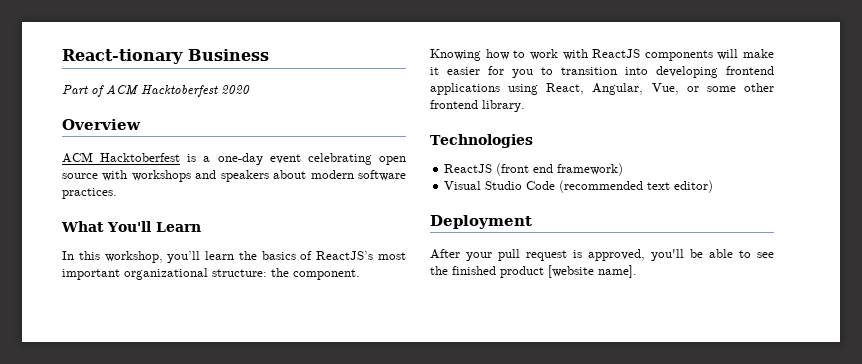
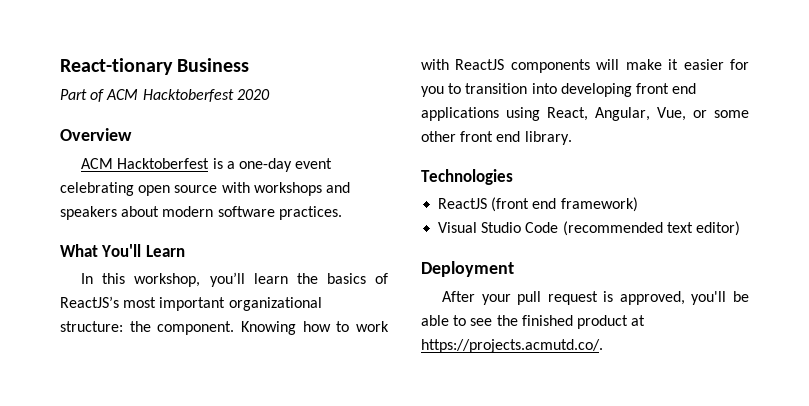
- Knowing how to work with ReactJS components will make it easier for you to transition into developing frontend applications using React, Angular, Vue, or some other frontend library.
+ Knowing how to work with ReactJS components will make it easier for you to transition into developing front end applications using React, Angular, Vue, or some other front end library.
- After your pull request is approved, you'll be able to see the finished product [website name].
+ After your pull request is approved, you'll be able to see the finished product at https://projects.acmutd.co/.

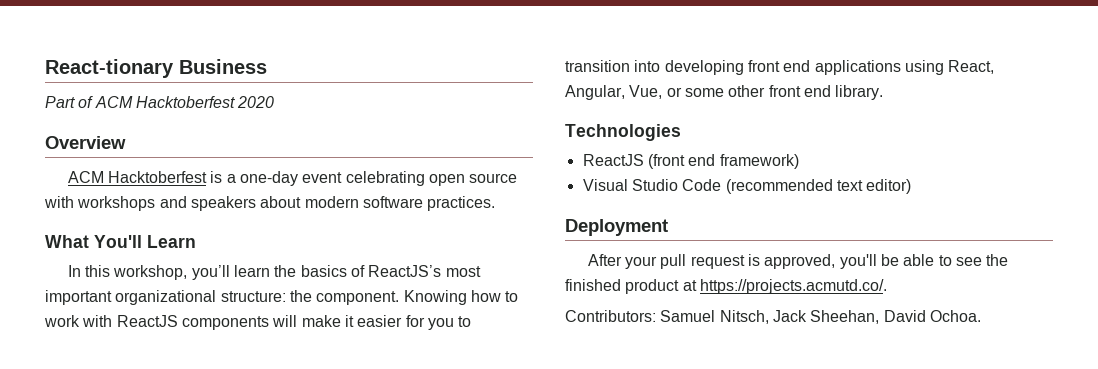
+ Contributors: Samuel Nitsch, Jack Sheehan, David Ochoa.

